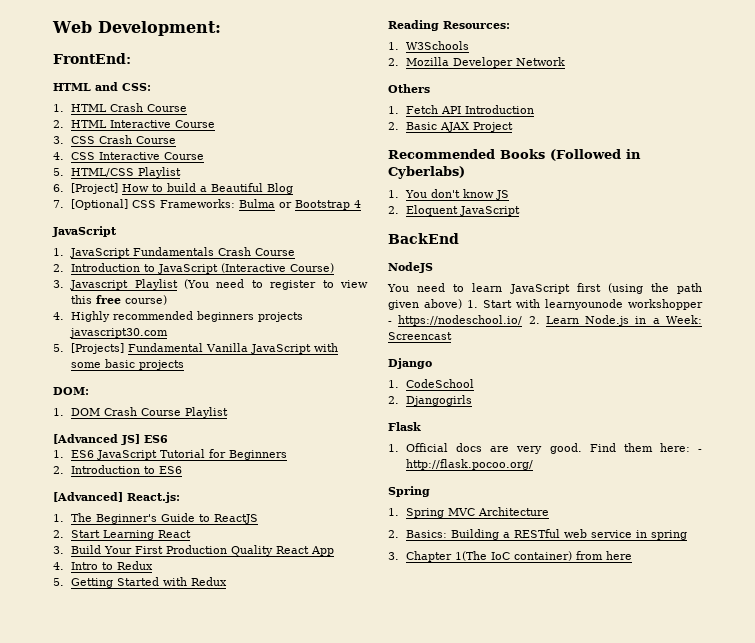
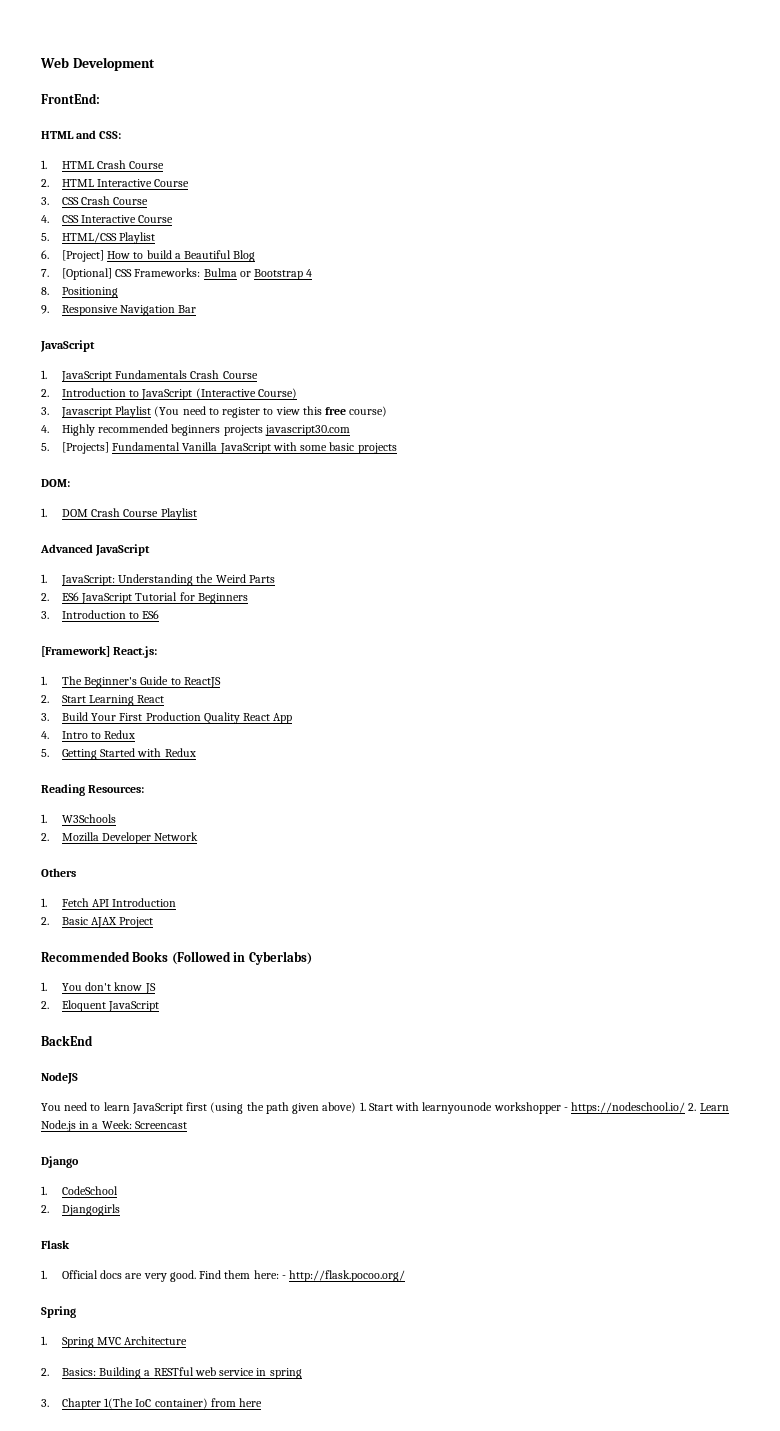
- Web Development:
+ Web Development
+ 8. Positioning
+ 9. Responsive Navigation Bar
- [Advanced JS] ES6
- 1. ES6 JavaScript Tutorial for Beginners
+ Advanced JavaScript
+ 1. JavaScript: Understanding the Weird Parts
+ 2. ES6 JavaScript Tutorial for Beginners
- 2. Introduction to ES6
+ 3. Introduction to ES6
- [Advanced] React.js:
+ [Framework] React.js:

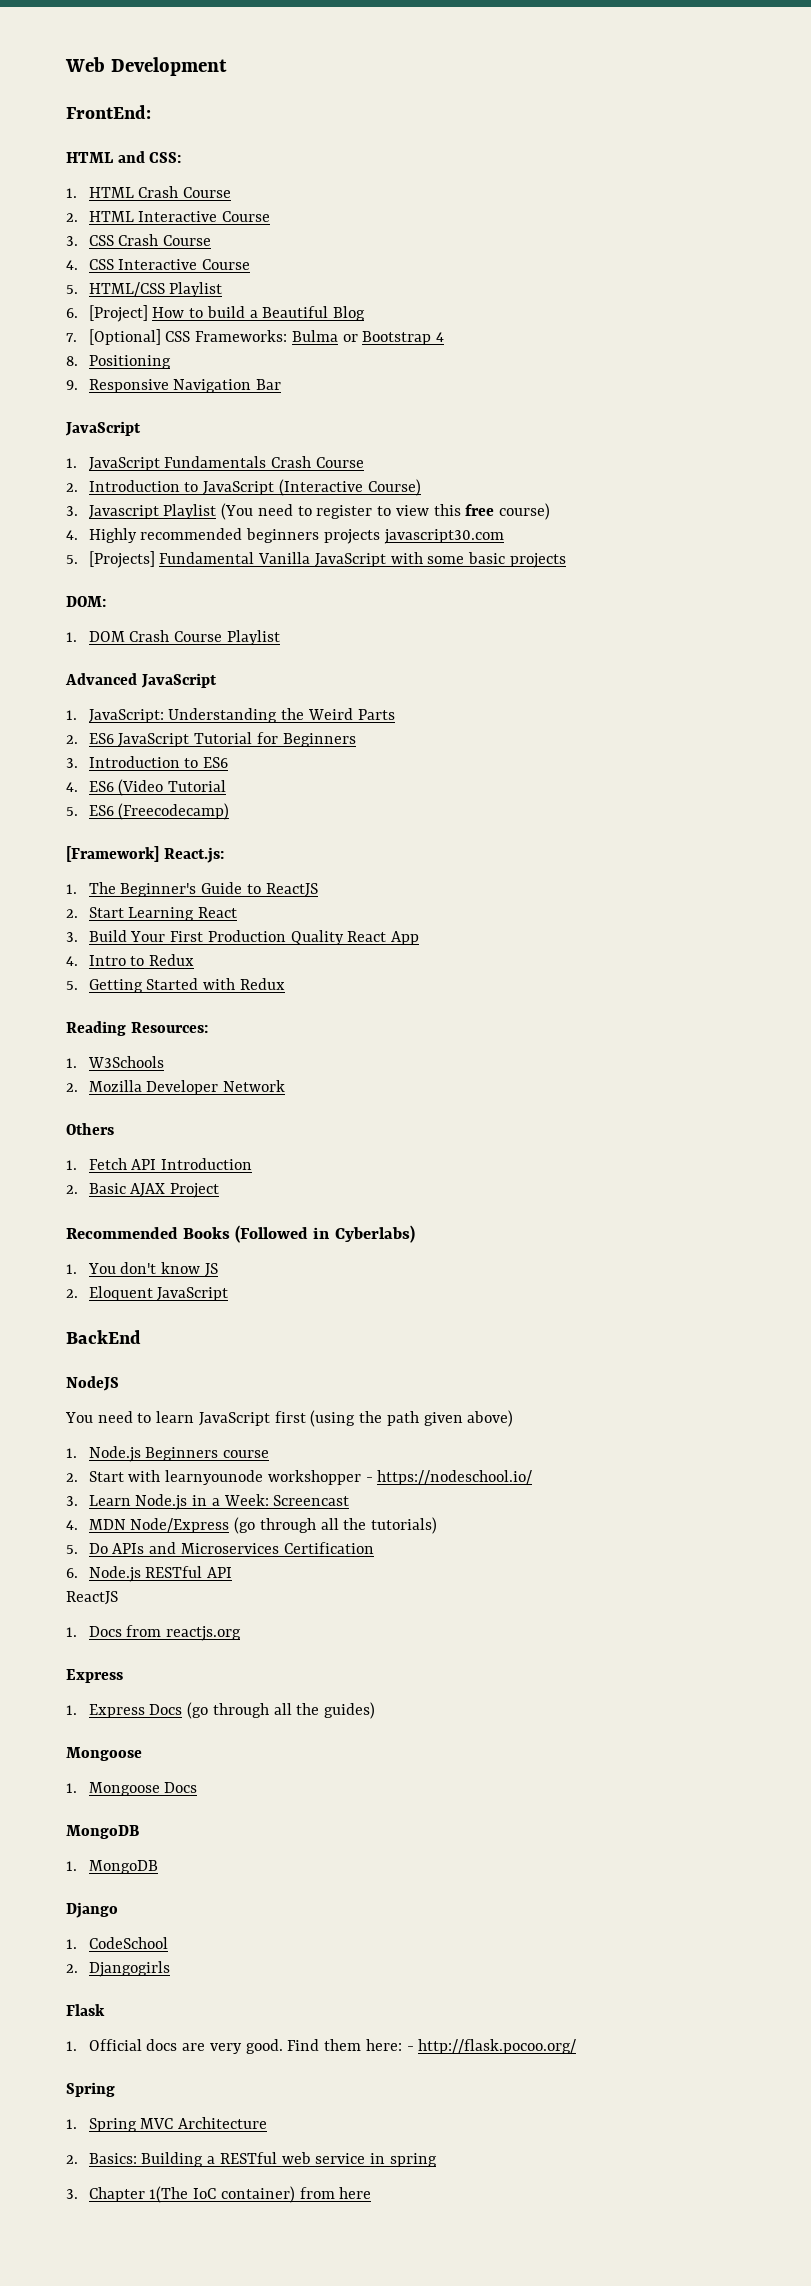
+ 4. ES6 (Video Tutorial
+ 5. ES6 (Freecodecamp)
- You need to learn JavaScript first (using the path given above) 1. Start with learnyounode workshopper - https://nodeschool.io/ 2. Learn Node.js in a Week: Screencast
+ You need to learn JavaScript first (using the path given above)
+ 1. Node.js Beginners course
+ 2. Start with learnyounode workshopper - https://nodeschool.io/
+ 3. Learn Node.js in a Week: Screencast
+ 4. MDN Node/Express (go through all the tutorials)
+ 5. Do APIs and Microservices Certification
+ 6. Node.js RESTful API
+ ReactJS
+ 1. Docs from reactjs.org
+ Express
+ 1. Express Docs (go through all the guides)
+ Mongoose
+ 1. Mongoose Docs
+ MongoDB
+ 1. MongoDB

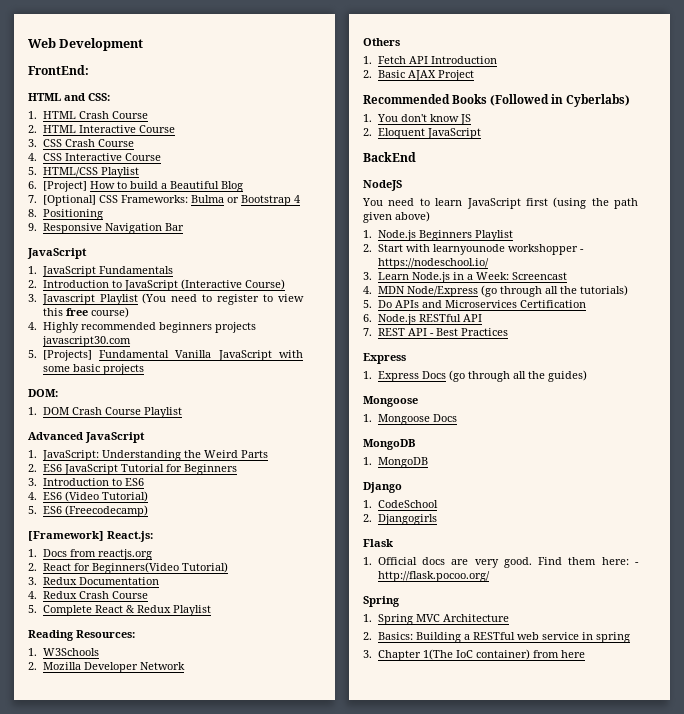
- 1. JavaScript Fundamentals Crash Course
+ 1. JavaScript Fundamentals
- 4. ES6 (Video Tutorial
+ 4. ES6 (Video Tutorial)
- 1. The Beginner's Guide to ReactJS
- 2. Start Learning React
- 3. Build Your First Production Quality React App
- 4. Intro to Redux
- 5. Getting Started with Redux
+ 1. Docs from reactjs.org
+ 2. React for Beginners(Video Tutorial)
+ 3. Redux Documentation
+ 4. Redux Crash Course
+ 5. Complete React & Redux Playlist
- 1. Node.js Beginners course
+ 1. Node.js Beginners Playlist
  6. Node.js RESTful API
- ReactJS
- 1. Docs from reactjs.org
+ 7. REST API - Best Practices

